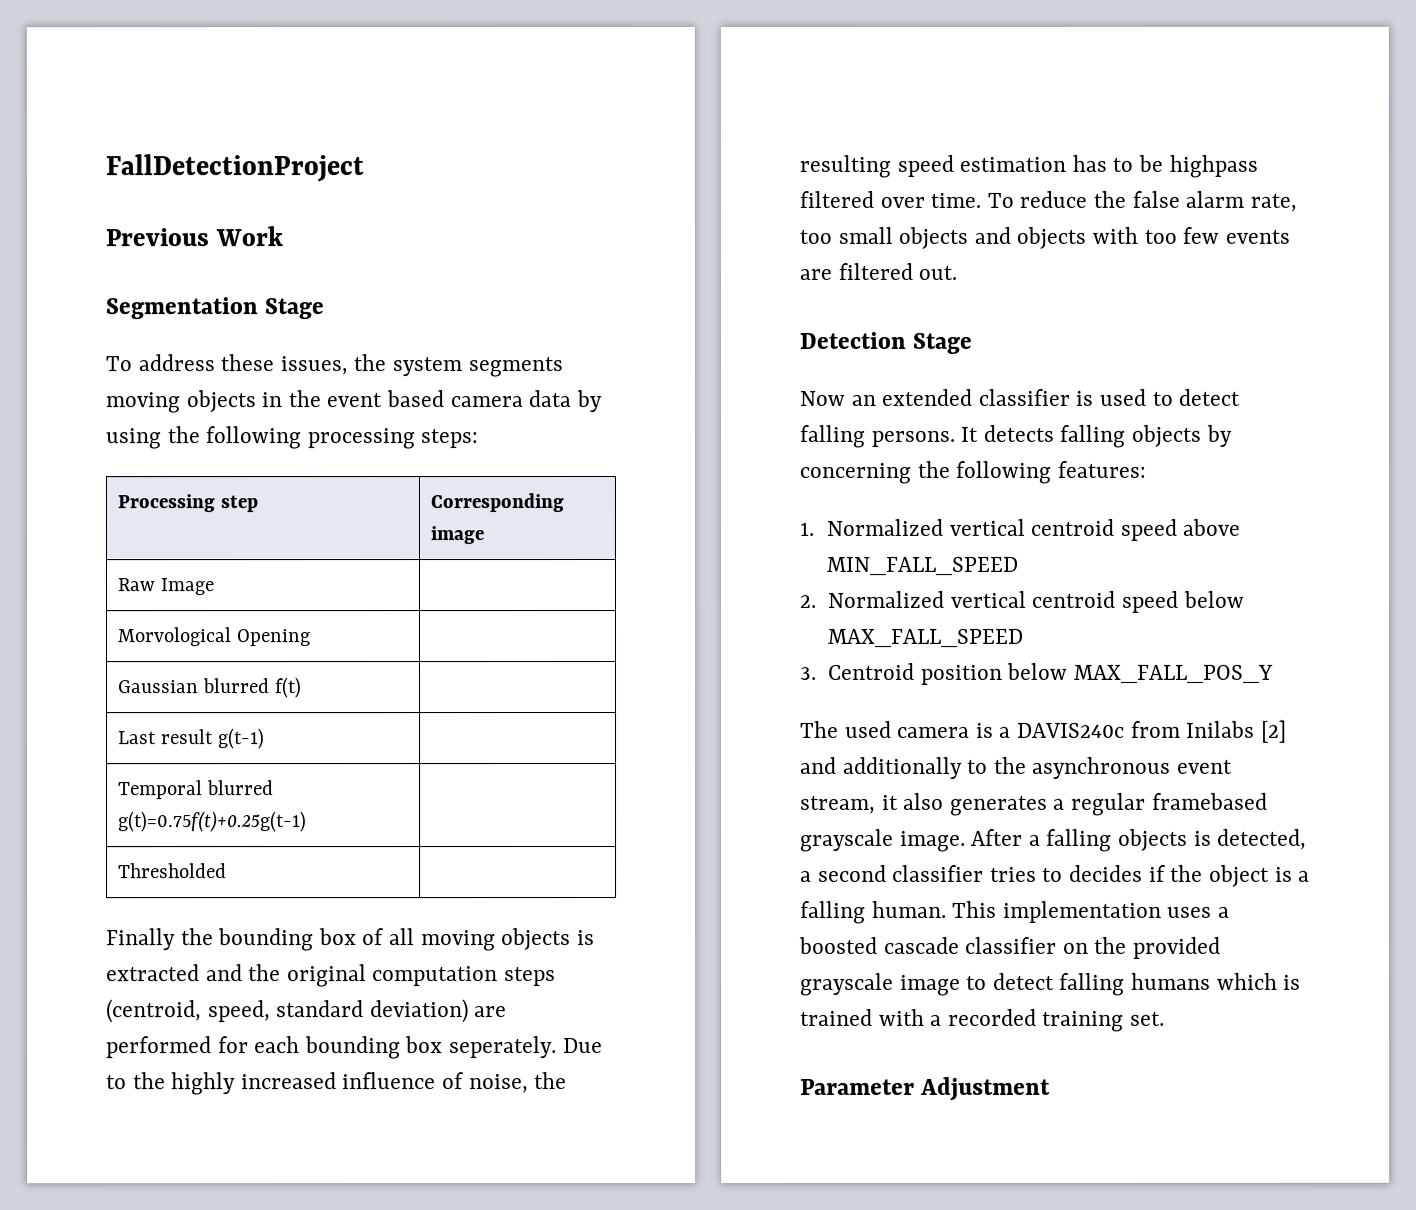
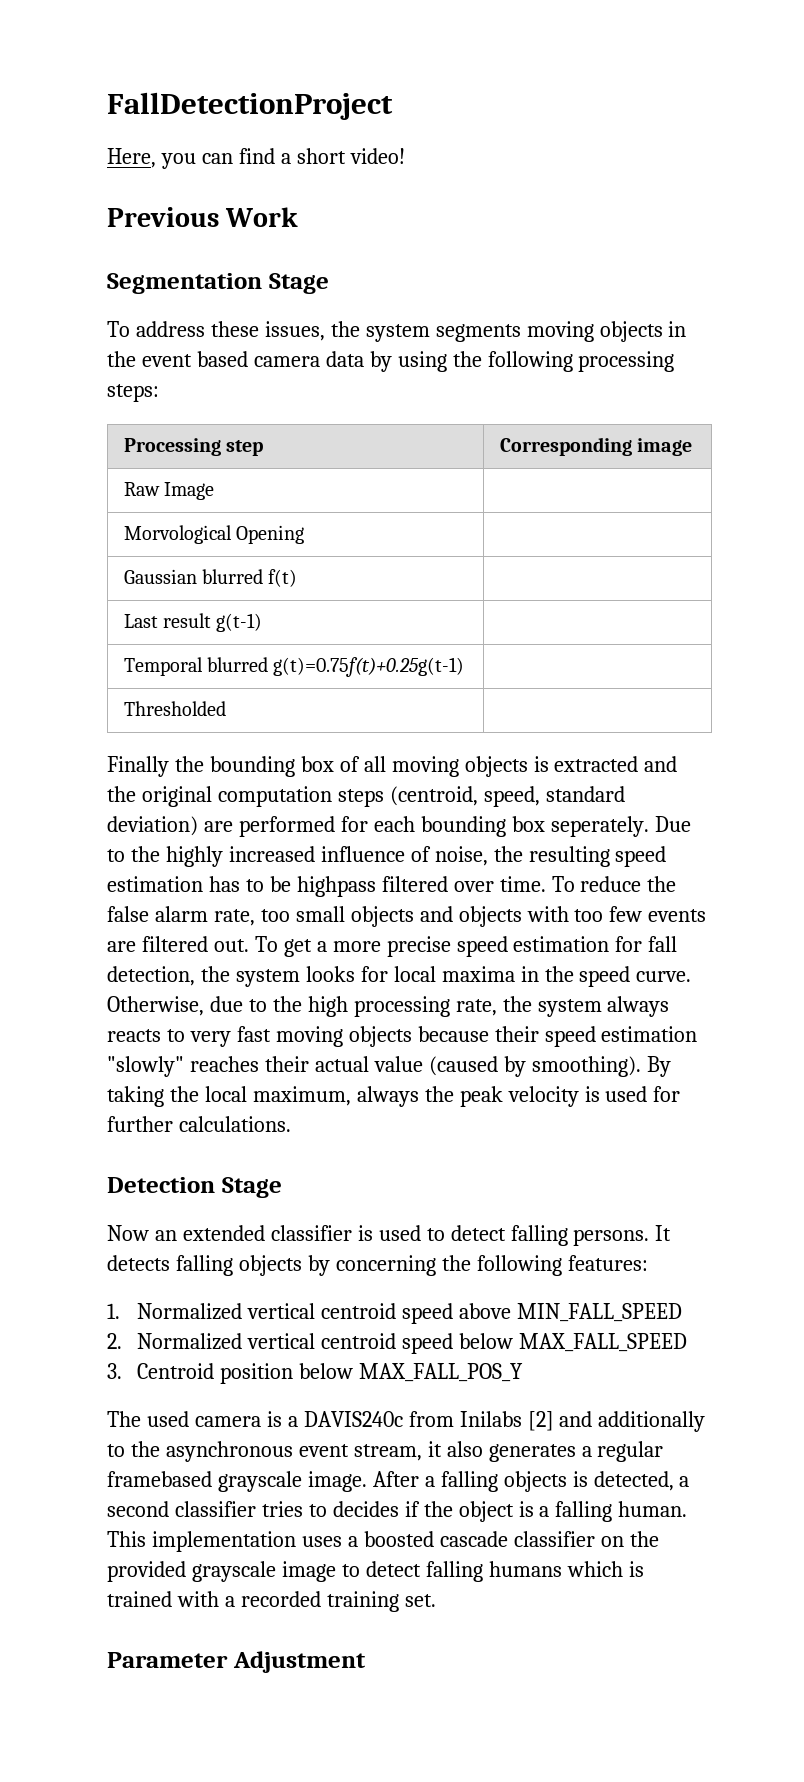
+ Here, you can find a short video!
+ To get a more precise speed estimation for fall detection, the system looks for local maxima in the speed curve. Otherwise, due to the high processing rate, the system always reacts to very fast moving objects because their speed estimation "slowly" reaches their actual value (caused by smoothing). By taking the local maximum, always the peak velocity is used for further calculations.

